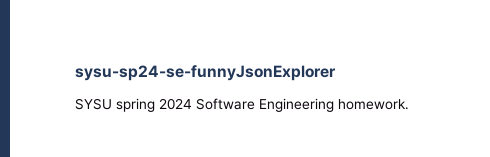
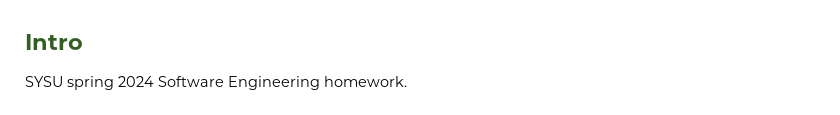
- sysu-sp24-se-funnyJsonExplorer
+ Intro

